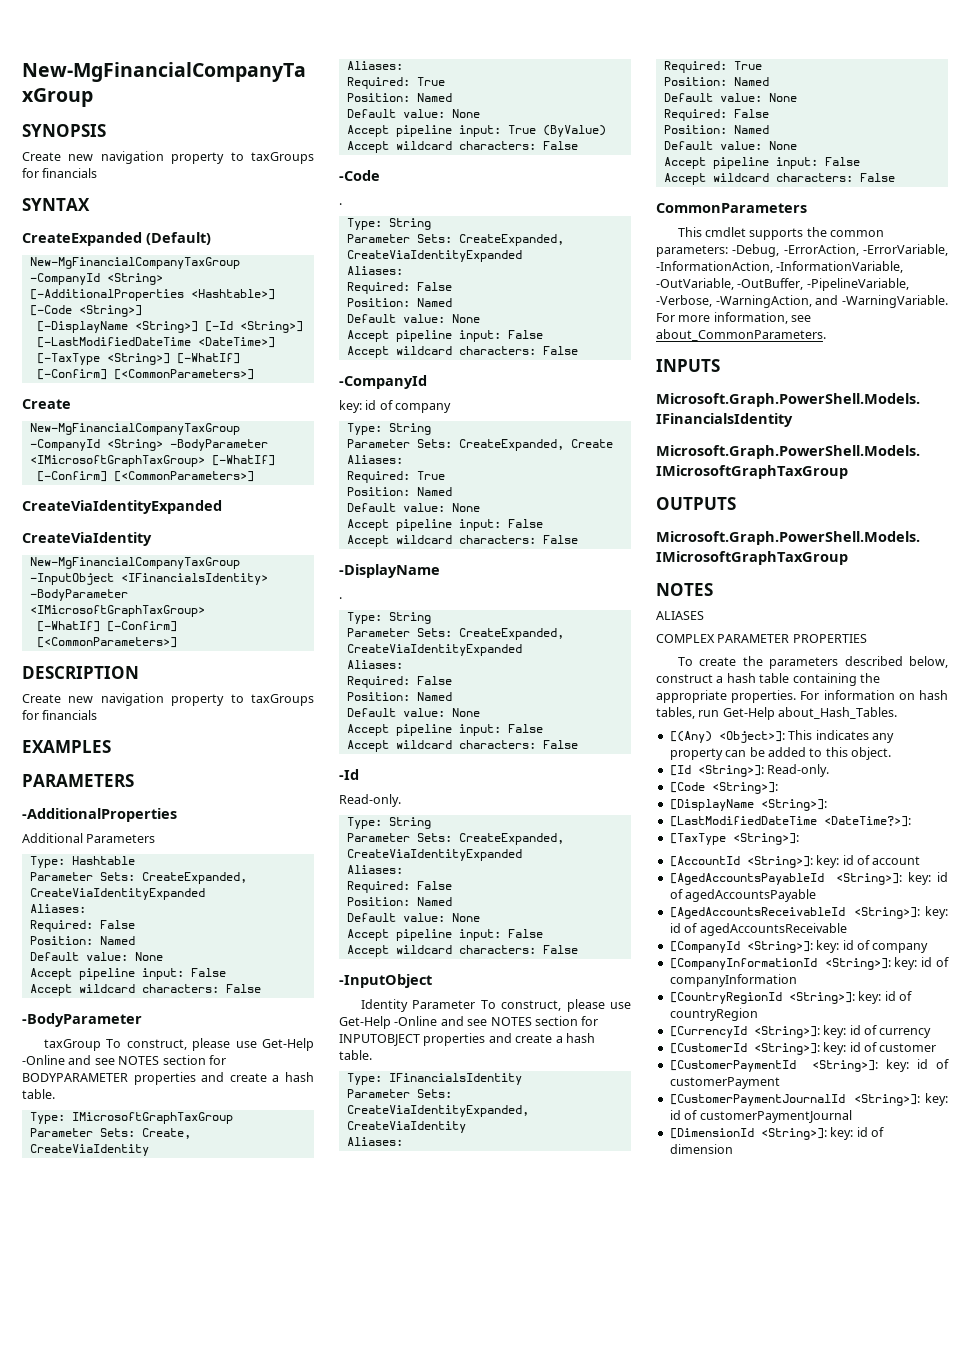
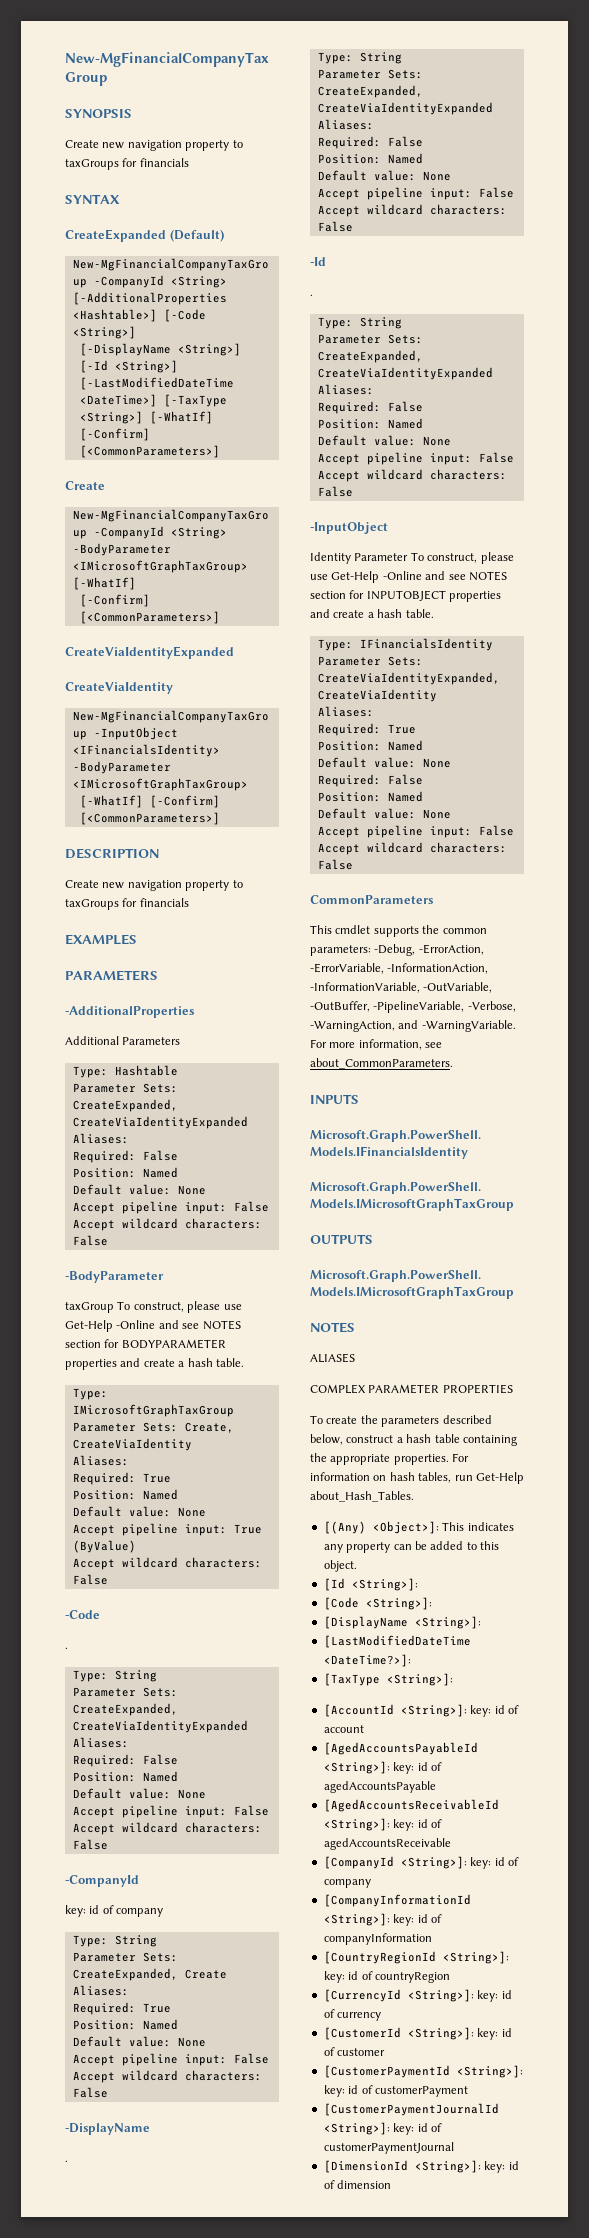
  -Id
- Read-only.
+ .
- [Id <String>]: Read-only.
+ [Id <String>]:

